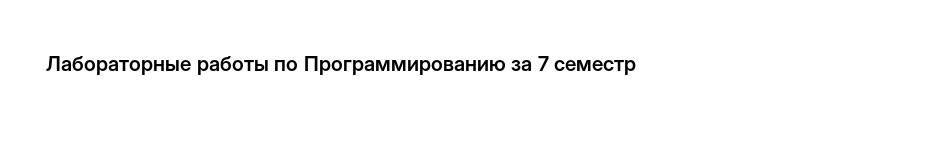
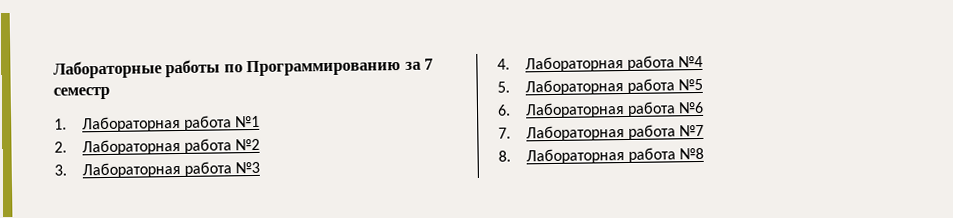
+ 1. Лабораторная работа №1
+ 2. Лабораторная работа №2
+ 3. Лабораторная работа №3
+ 4. Лабораторная работа №4
+ 5. Лабораторная работа №5
+ 6. Лабораторная работа №6
+ 7. Лабораторная работа №7
+ 8. Лабораторная работа №8

